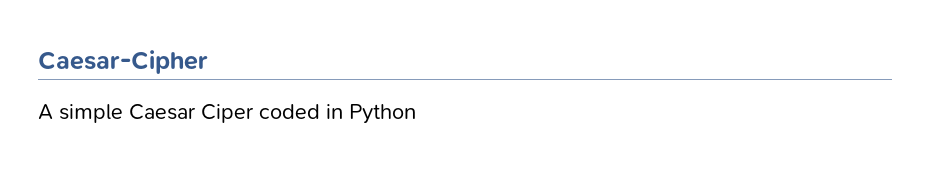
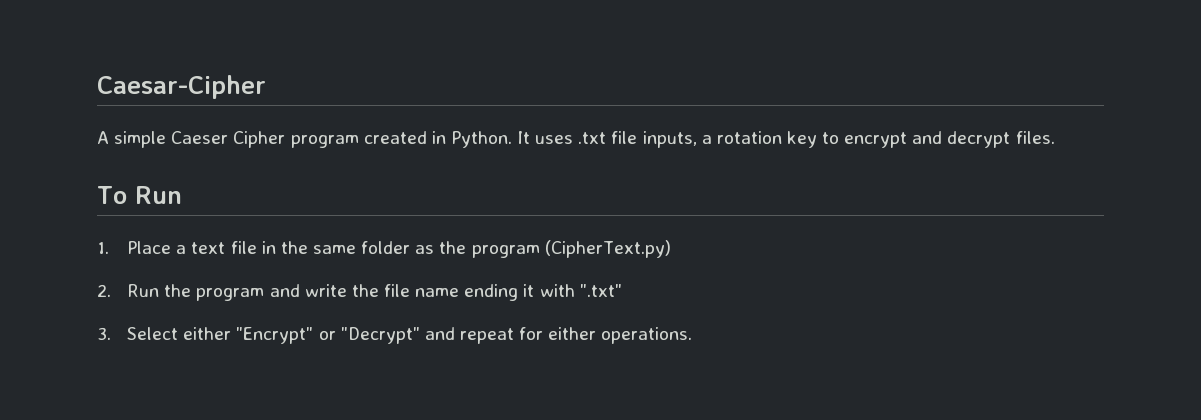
- A simple Caesar Ciper coded in Python
+ A simple Caeser Cipher program created in Python. It uses .txt file inputs, a rotation key to encrypt and decrypt files.
+ To Run
+ 1. Place a text file in the same folder as the program (CipherText.py)
+ 2. Run the program and write the file name ending it with ".txt"
+ 3. Select either "Encrypt" or "Decrypt" and repeat for either operations.

